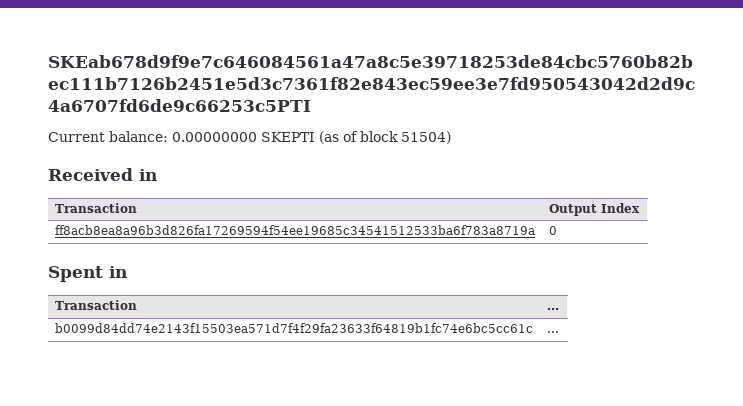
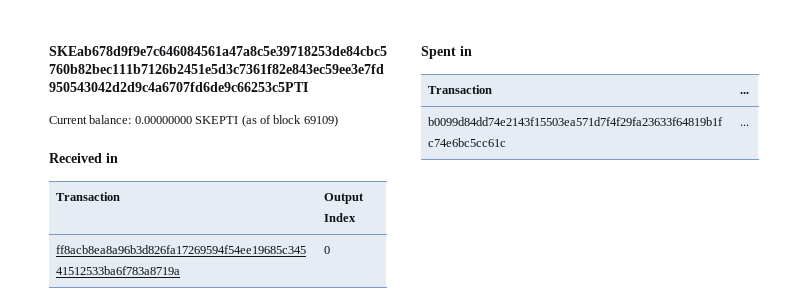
- Current balance: 0.00000000 SKEPTI (as of block 51504)
+ Current balance: 0.00000000 SKEPTI (as of block 69109)

